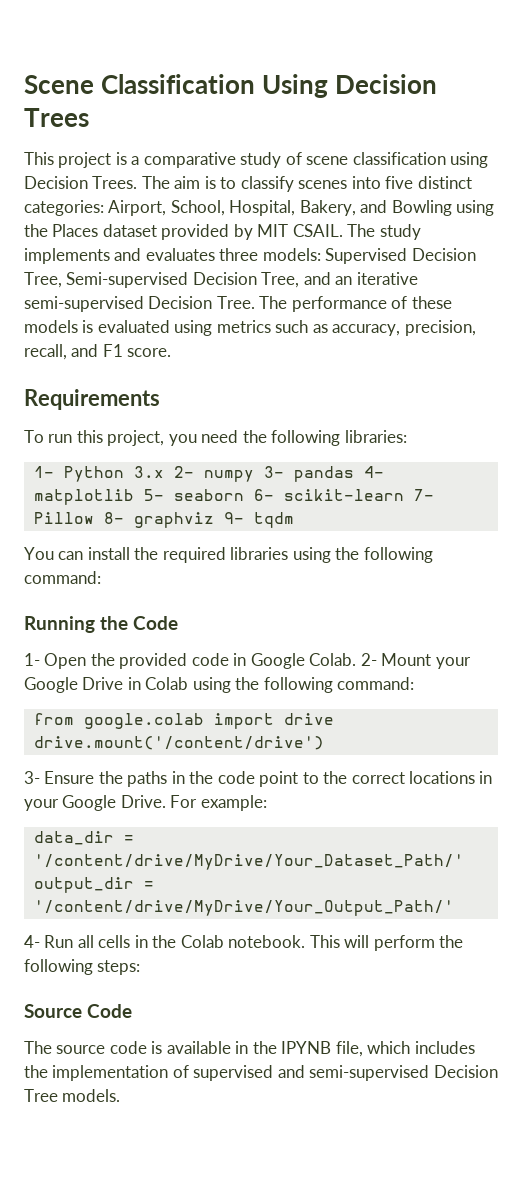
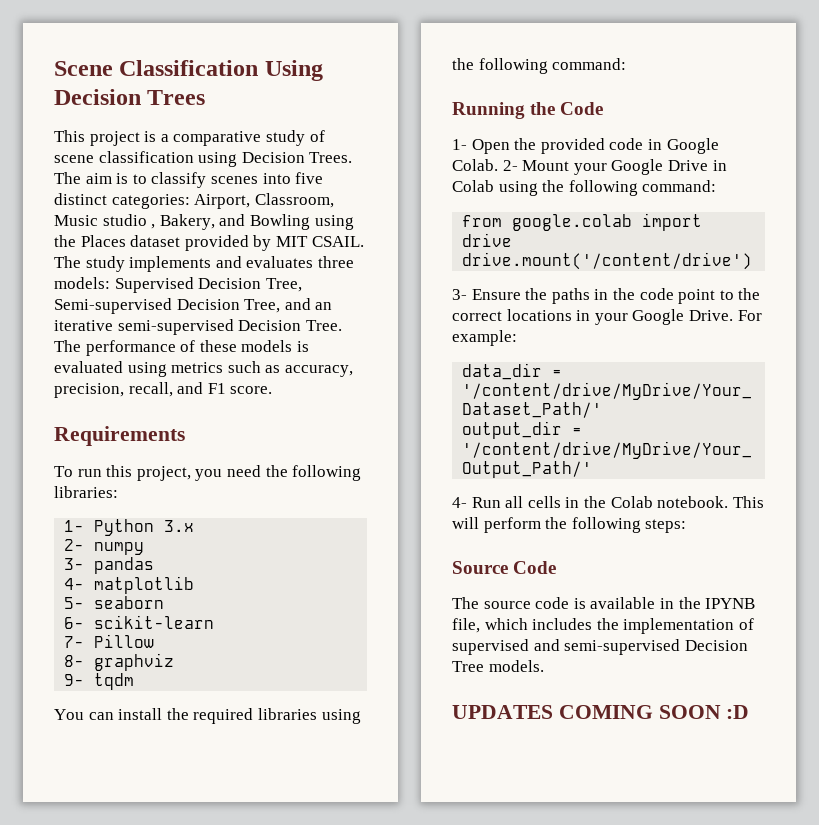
- The aim is to classify scenes into five distinct categories: Airport, School, Hospital, Bakery, and Bowling using the Places dataset provided by MIT CSAIL.
+ The aim is to classify scenes into five distinct categories: Airport, Classroom, Music studio , Bakery, and Bowling using the Places dataset provided by MIT CSAIL.
- 1- Python 3.x 2- numpy 3- pandas 4- matplotlib 5- seaborn 6- scikit-learn 7- Pillow 8- graphviz 9- tqdm
+ 1- Python 3.x
+ 2- numpy
+ 3- pandas
+ 4- matplotlib
+ 5- seaborn
+ 6- scikit-learn
+ 7- Pillow
+ 8- graphviz
+ 9- tqdm
+ UPDATES COMING SOON :D

